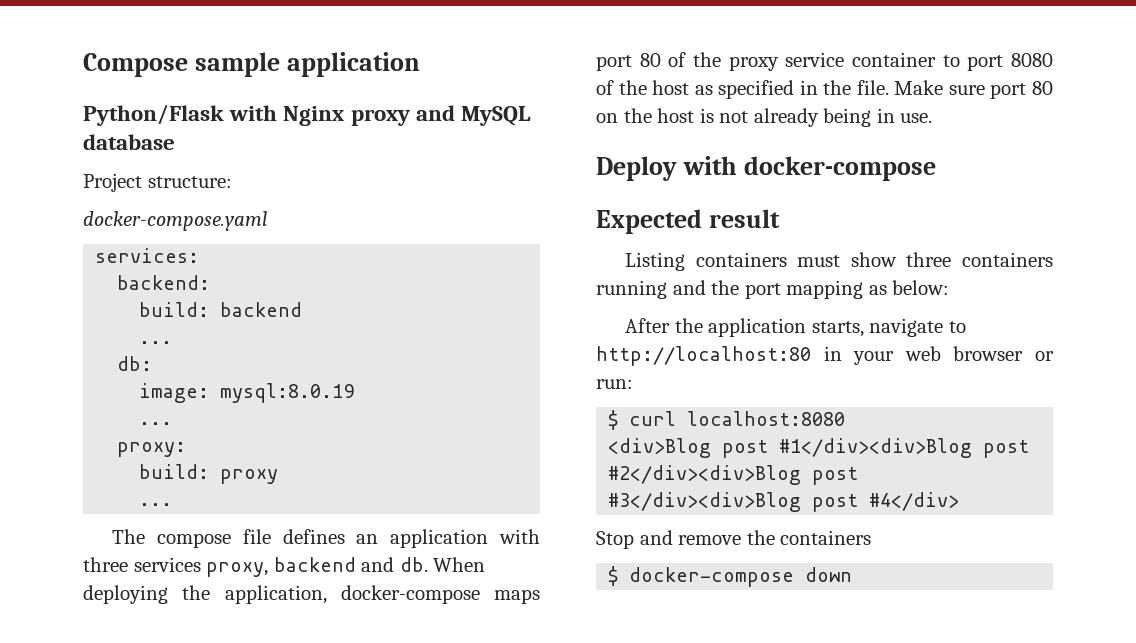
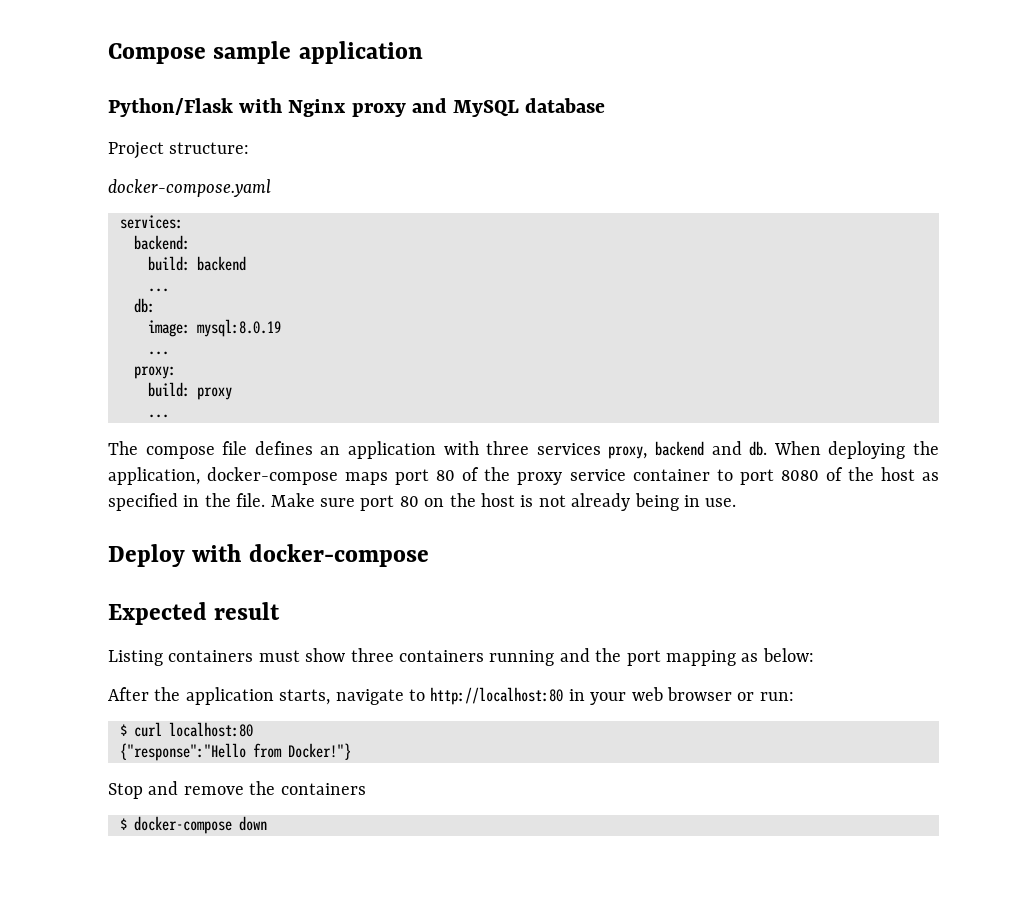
- $ curl localhost:8080
- <div>Blog post #1</div><div>Blog post #2</div><div>Blog post #3</div><div>Blog post #4</div>
+ $ curl localhost:80
+ {"response":"Hello from Docker!"}

